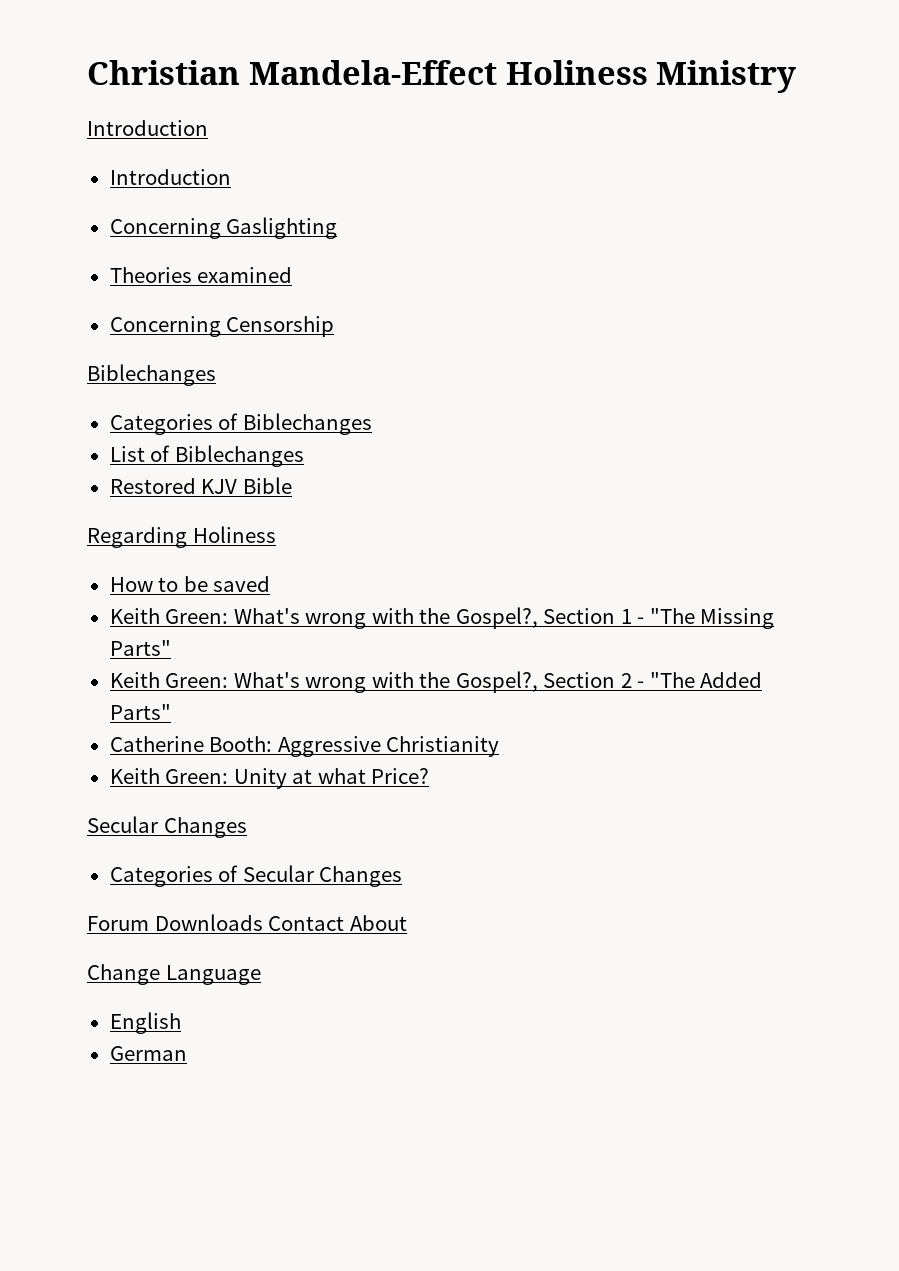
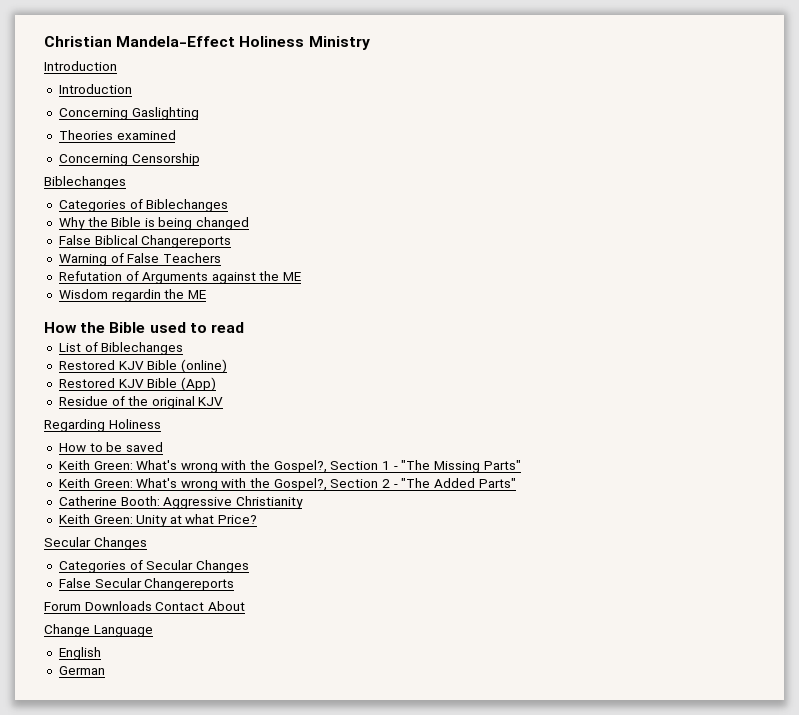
+ Why the Bible is being changed
+ False Biblical Changereports
+ Warning of False Teachers
+ Refutation of Arguments against the ME
+ Wisdom regardin the ME
+ How the Bible used to read
- Restored KJV Bible
+ Restored KJV Bible (online)
+ Restored KJV Bible (App)
+ Residue of the original KJV
+ False Secular Changereports

